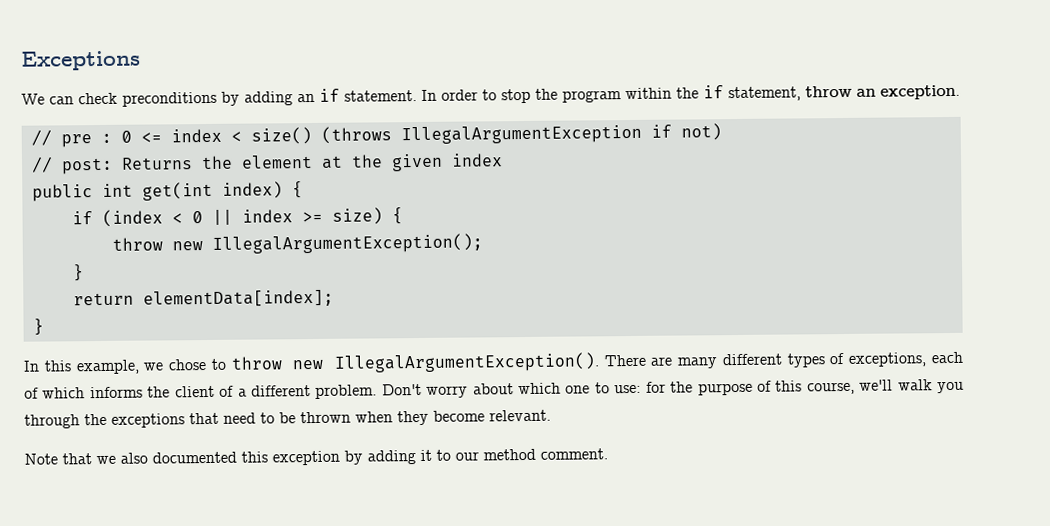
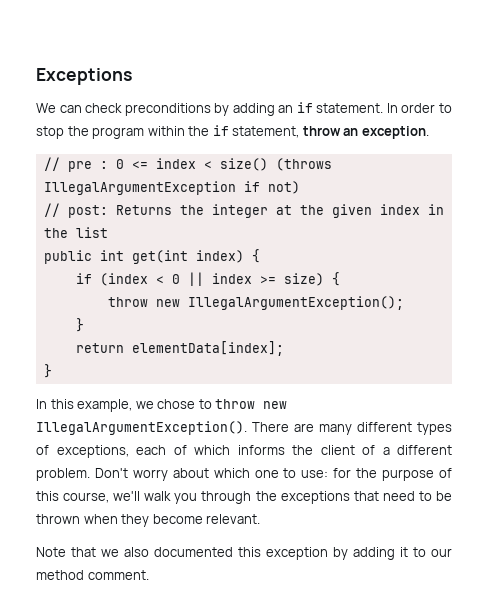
- // post: Returns the element at the given index
+ // post: Returns the integer at the given index in the list

